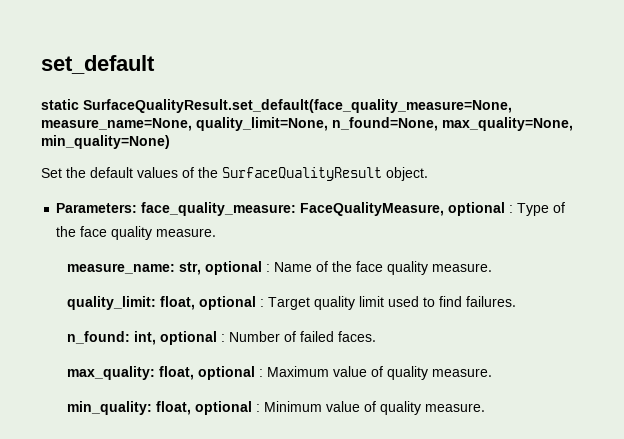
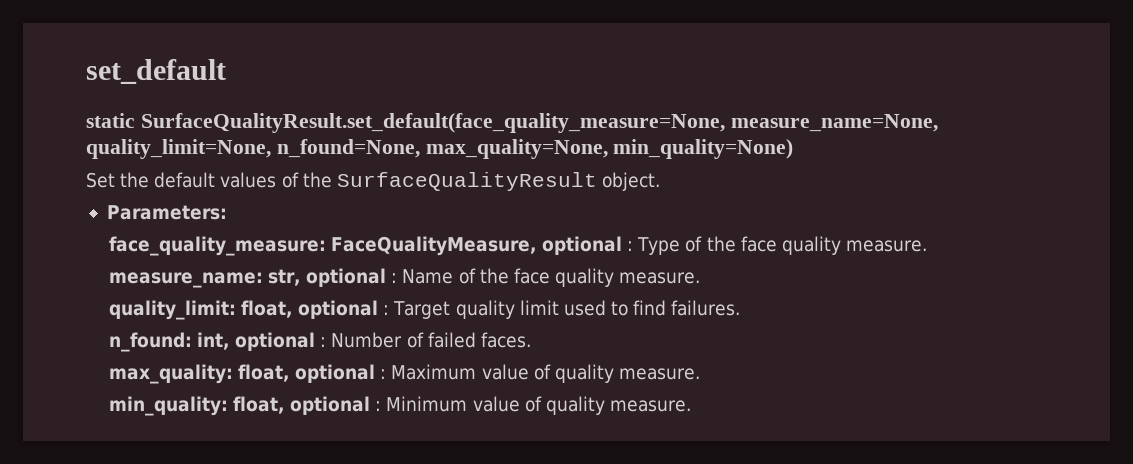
- Parameters: face_quality_measure: FaceQualityMeasure, optional : Type of the face quality measure.
+ Parameters:
+ face_quality_measure: FaceQualityMeasure, optional : Type of the face quality measure.

